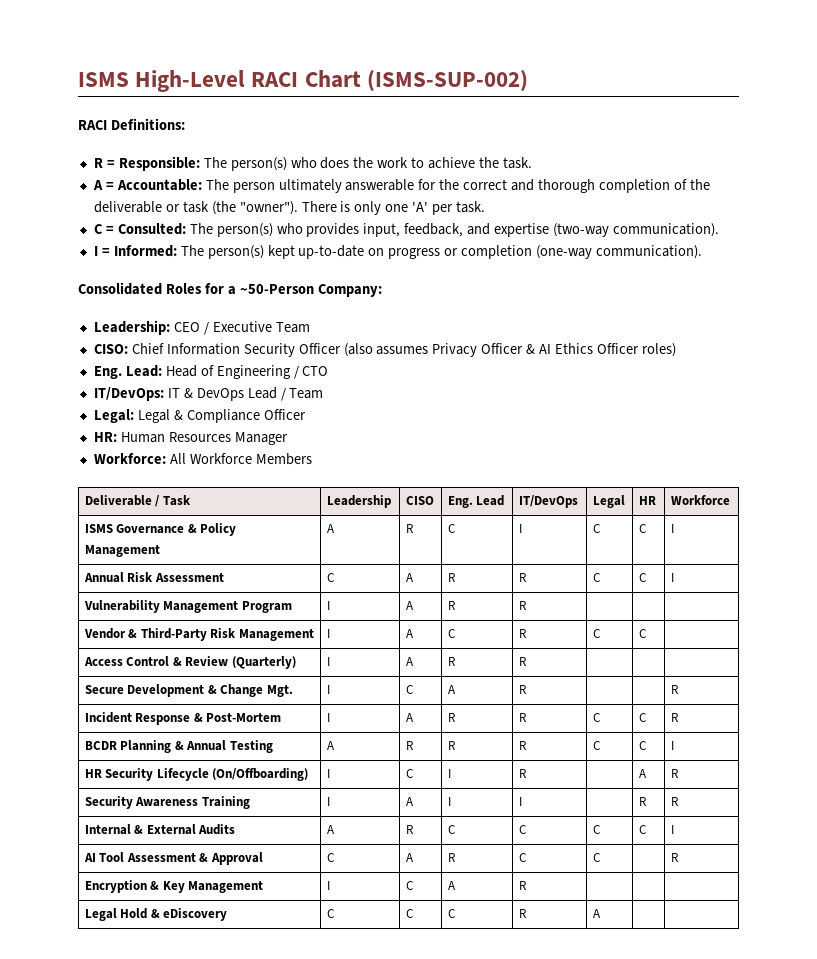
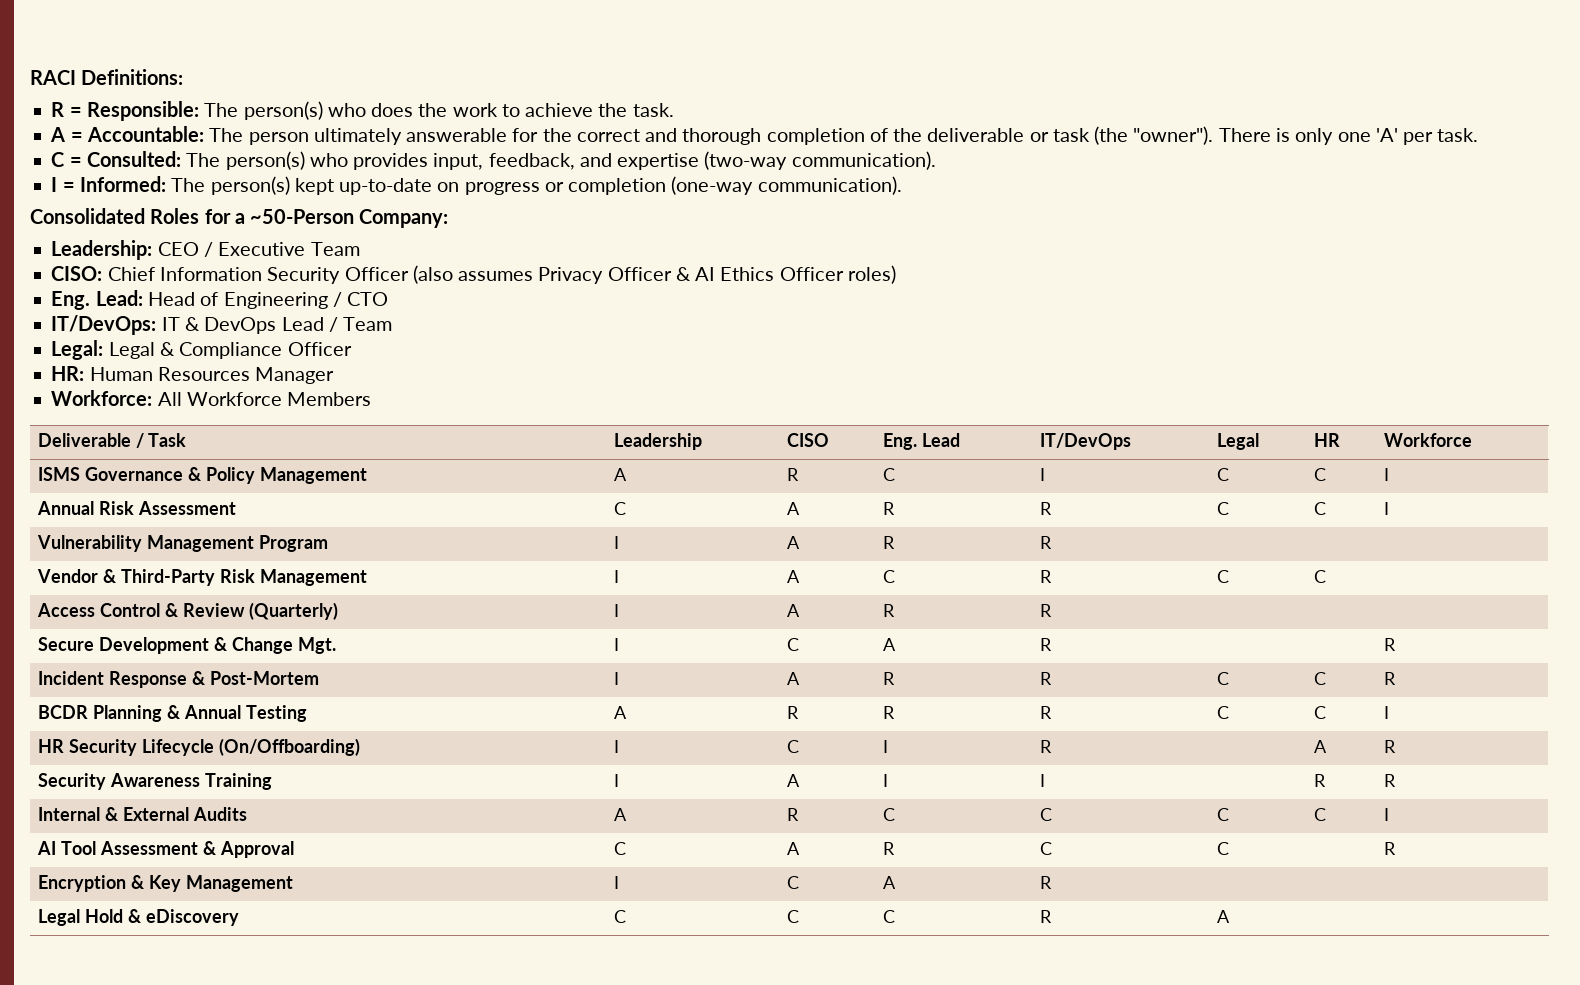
- ISMS High-Level RACI Chart (ISMS-SUP-002)

